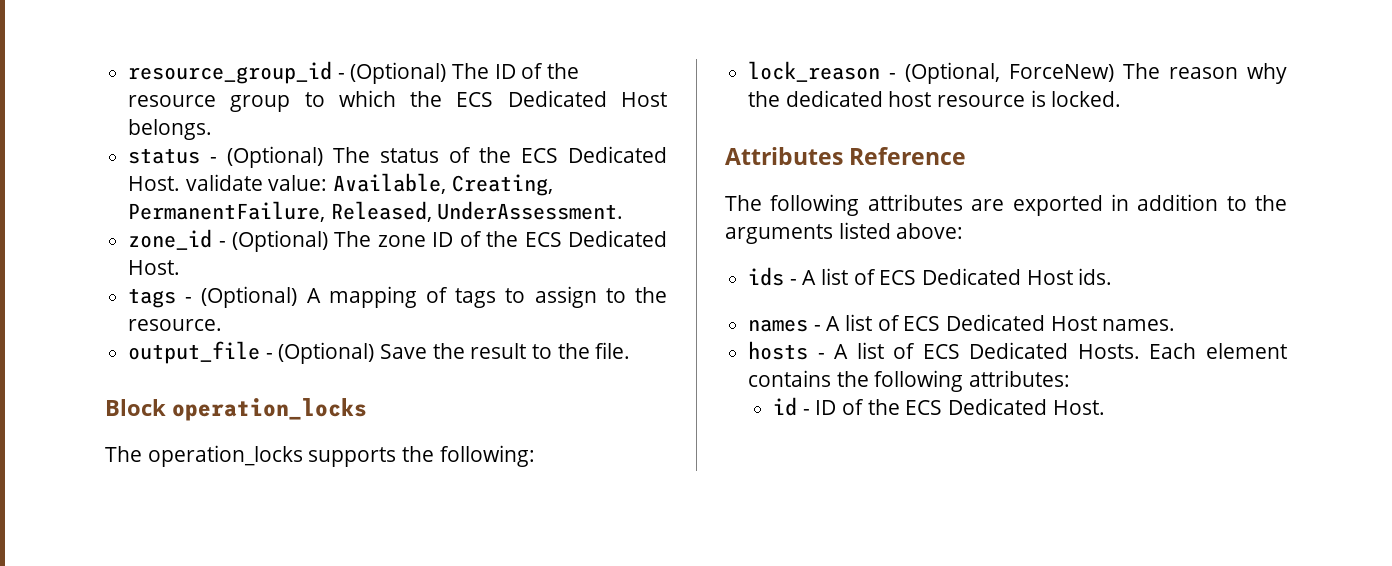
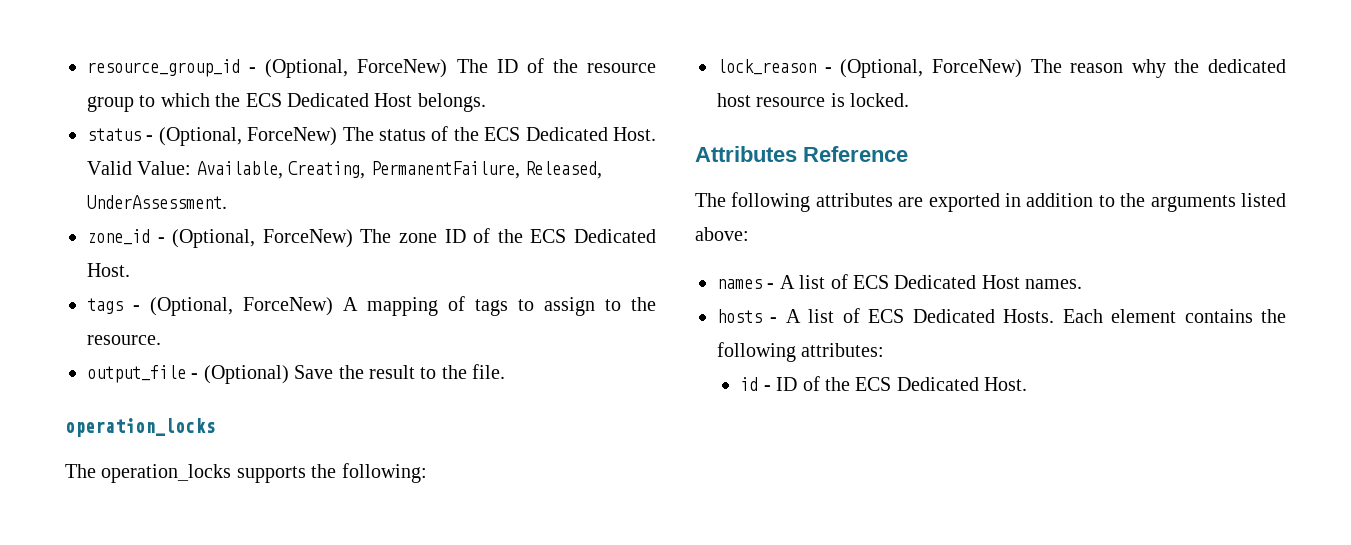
- resource_group_id - (Optional) The ID of the resource group to which the ECS Dedicated Host belongs.
+ resource_group_id - (Optional, ForceNew) The ID of the resource group to which the ECS Dedicated Host belongs.
- status - (Optional) The status of the ECS Dedicated Host. validate value: Available, Creating, PermanentFailure, Released, UnderAssessment.
+ status - (Optional, ForceNew) The status of the ECS Dedicated Host. Valid Value: Available, Creating, PermanentFailure, Released, UnderAssessment.
- zone_id - (Optional) The zone ID of the ECS Dedicated Host.
+ zone_id - (Optional, ForceNew) The zone ID of the ECS Dedicated Host.
- tags - (Optional) A mapping of tags to assign to the resource.
+ tags - (Optional, ForceNew) A mapping of tags to assign to the resource.
  output_file - (Optional) Save the result to the file.
- Block operation_locks
+ operation_locks
- ids - A list of ECS Dedicated Host ids.

